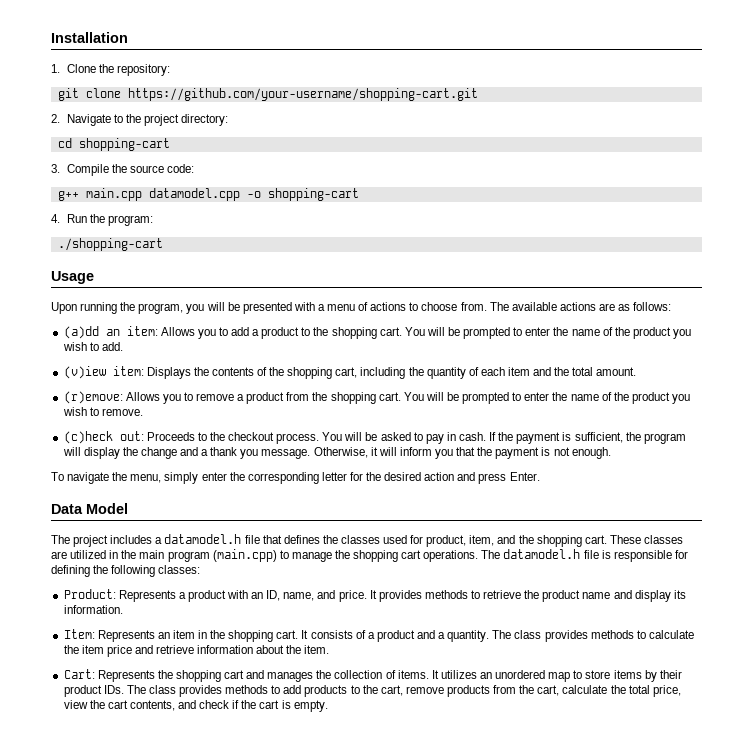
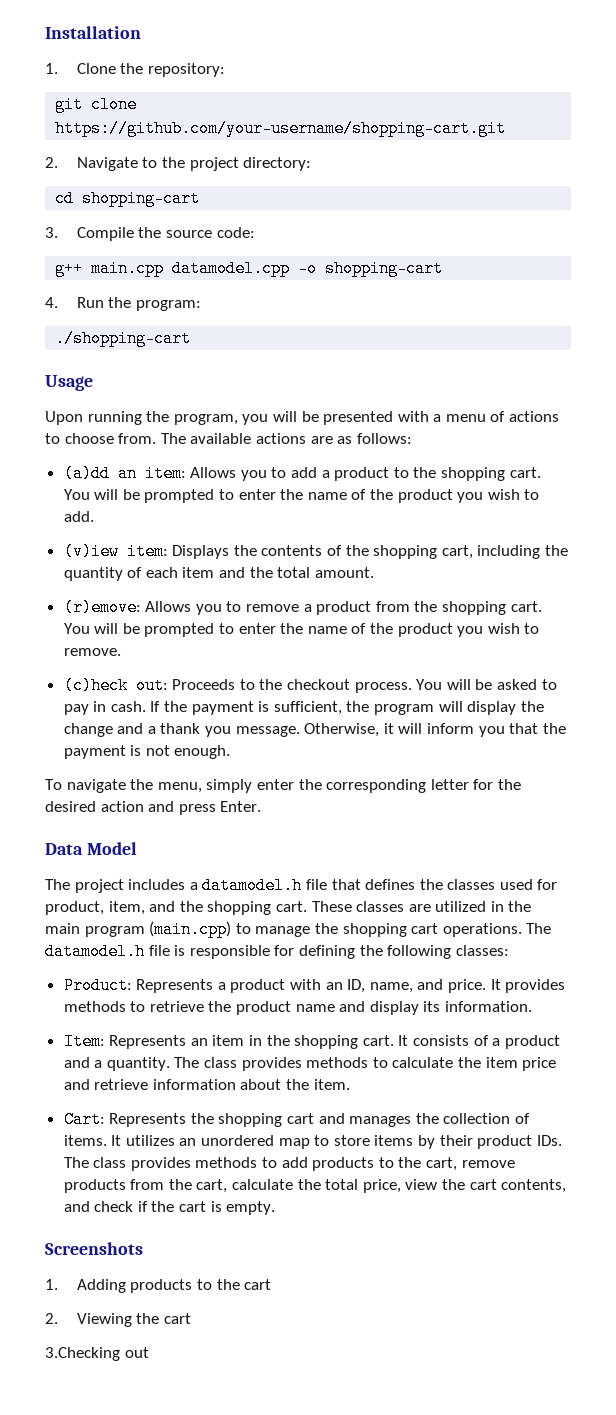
+ Screenshots
+ 1. Adding products to the cart
+ 2. Viewing the cart
+ 3.Checking out

